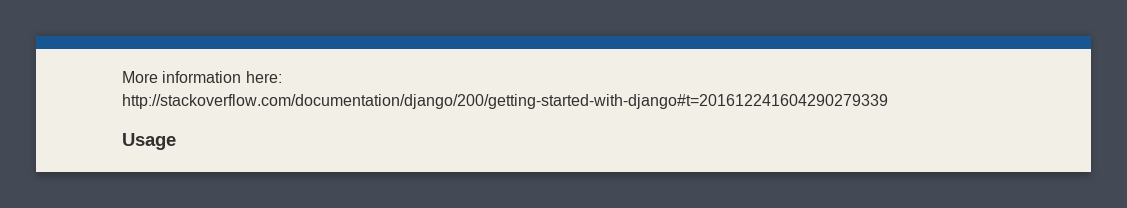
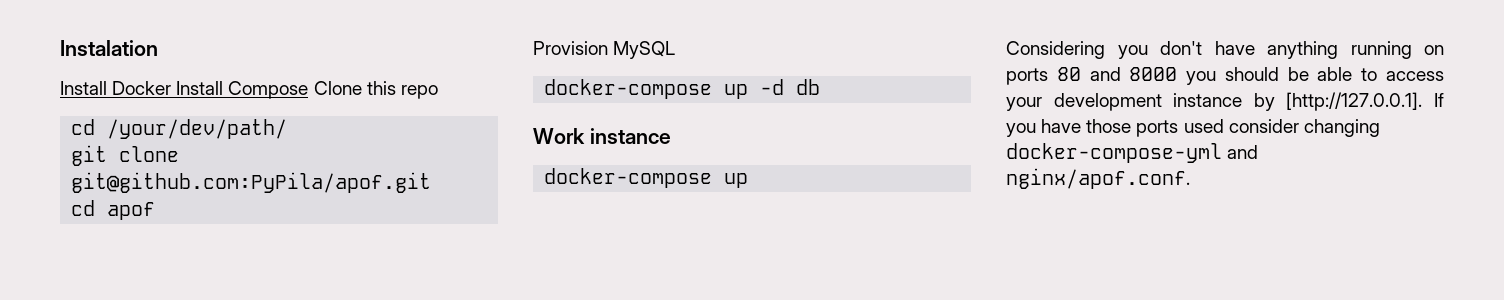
- More information here: http://stackoverflow.com/documentation/django/200/getting-started-with-django#t=201612241604290279339
- Usage
+ Instalation
+ Install Docker Install Compose Clone this repo
+ cd /your/dev/path/
+ git clone git@github.com:PyPila/apof.git
+ cd apof
+ Provision MySQL
+ docker-compose up -d db
+ Work instance
+ docker-compose up
+ Considering you don't have anything running on ports 80 and 8000 you should be able to access your development instance by [http://127.0.0.1]. If you have those ports used consider changing docker-compose-yml and nginx/apof.conf.

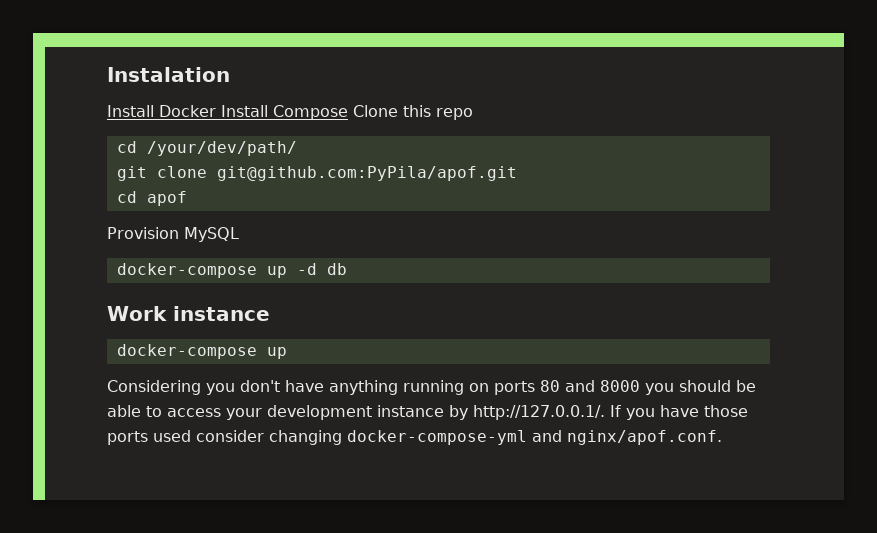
- Considering you don't have anything running on ports 80 and 8000 you should be able to access your development instance by [http://127.0.0.1]. If you have those ports used consider changing docker-compose-yml and nginx/apof.conf.
+ Considering you don't have anything running on ports 80 and 8000 you should be able to access your development instance by http://127.0.0.1/. If you have those ports used consider changing docker-compose-yml and nginx/apof.conf.

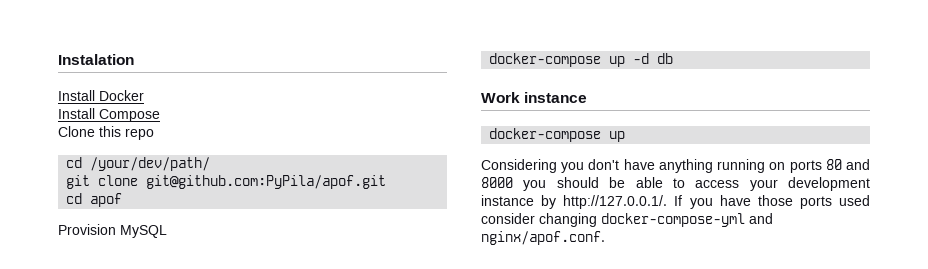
- Install Docker Install Compose Clone this repo
+ Install Docker
+ Install Compose
+ Clone this repo

